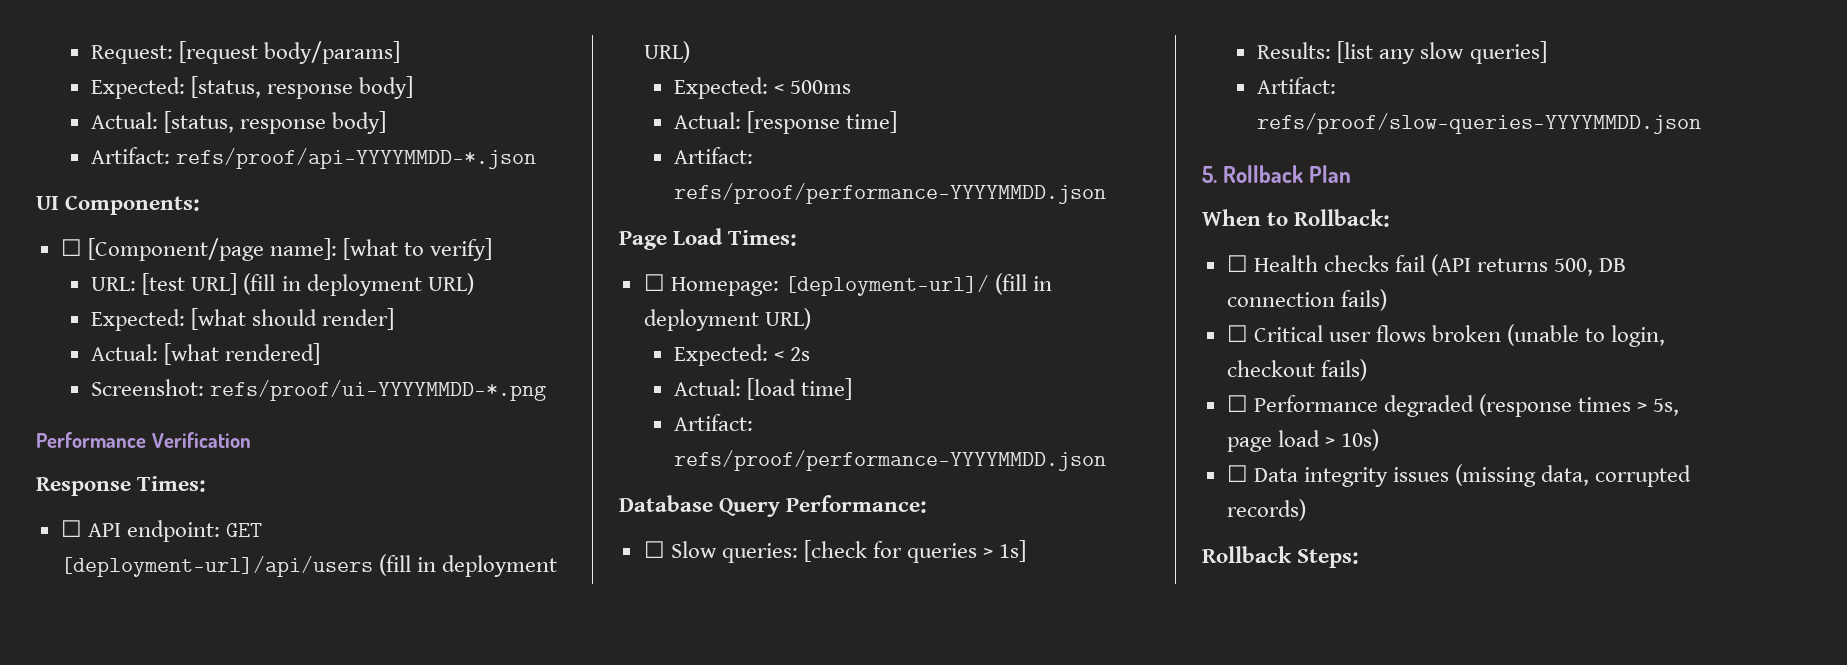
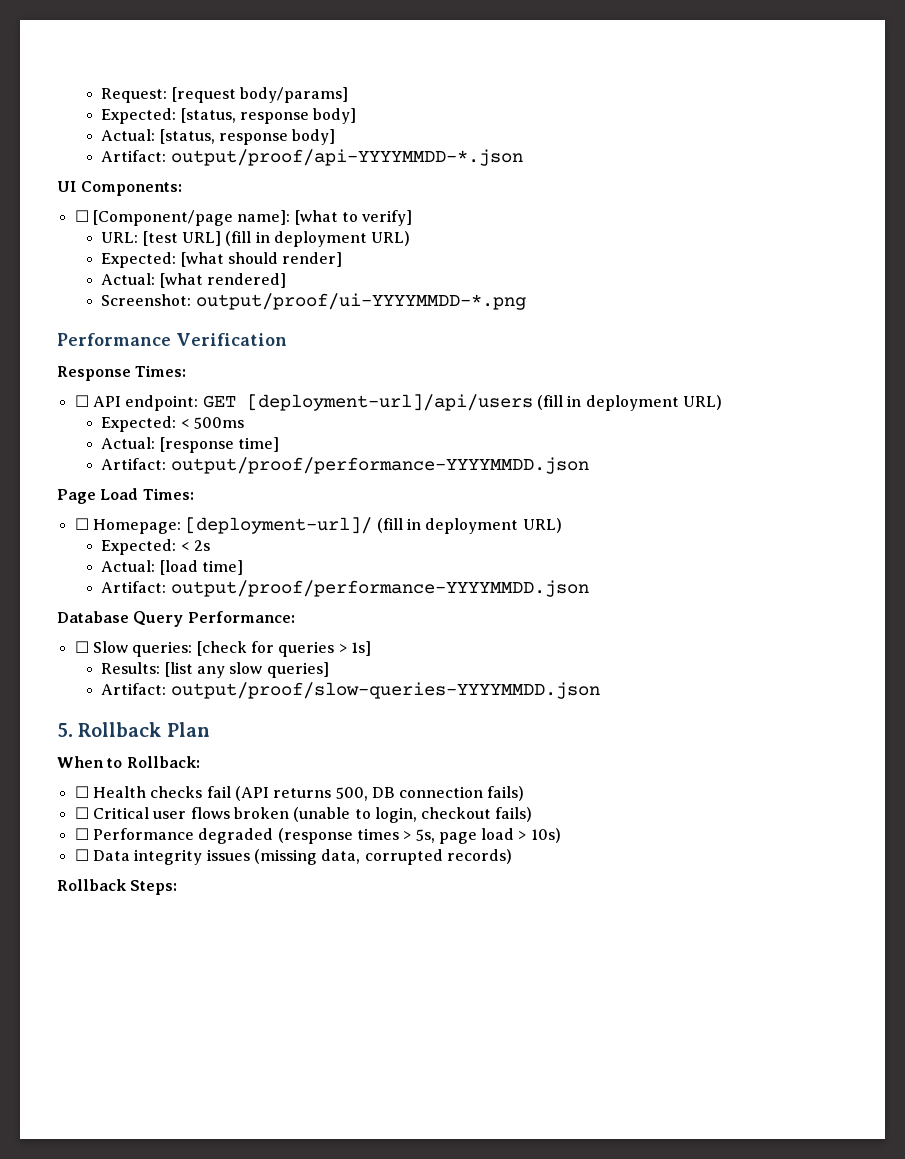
- Artifact: refs/proof/api-YYYYMMDD-*.json
+ Artifact: output/proof/api-YYYYMMDD-*.json
- Screenshot: refs/proof/ui-YYYYMMDD-*.png
+ Screenshot: output/proof/ui-YYYYMMDD-*.png
  Actual: [response time]
- Artifact: refs/proof/performance-YYYYMMDD.json
+ Artifact: output/proof/performance-YYYYMMDD.json
  Actual: [load time]
- Artifact: refs/proof/performance-YYYYMMDD.json
+ Artifact: output/proof/performance-YYYYMMDD.json
- Artifact: refs/proof/slow-queries-YYYYMMDD.json
+ Artifact: output/proof/slow-queries-YYYYMMDD.json

